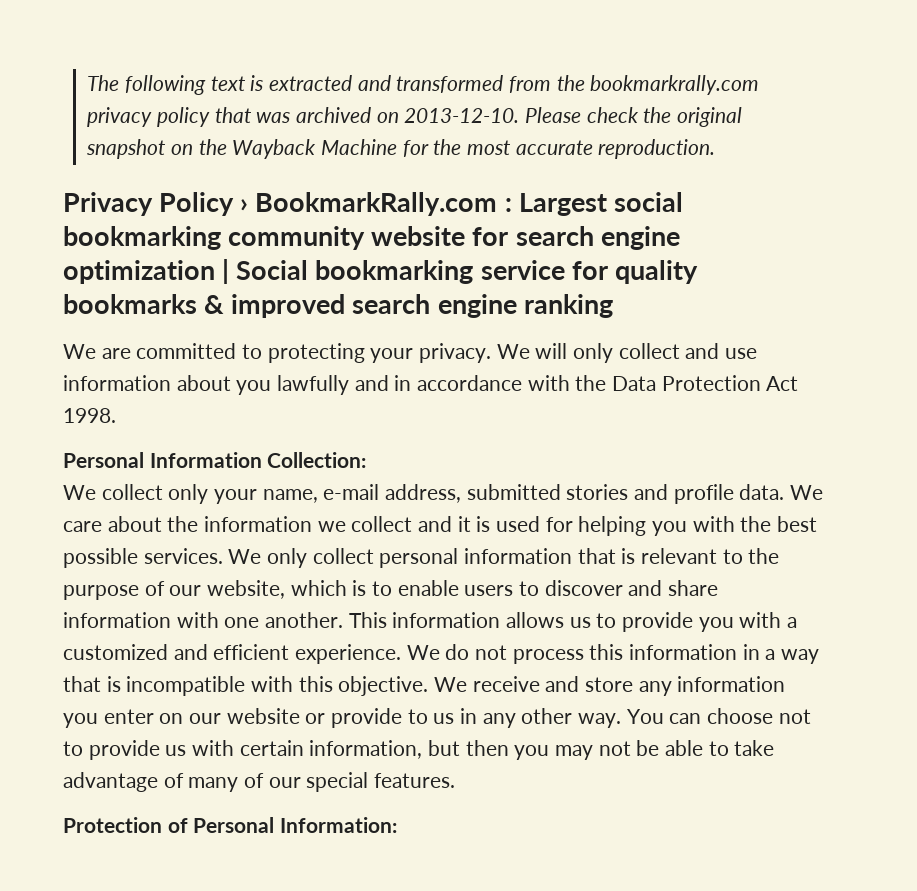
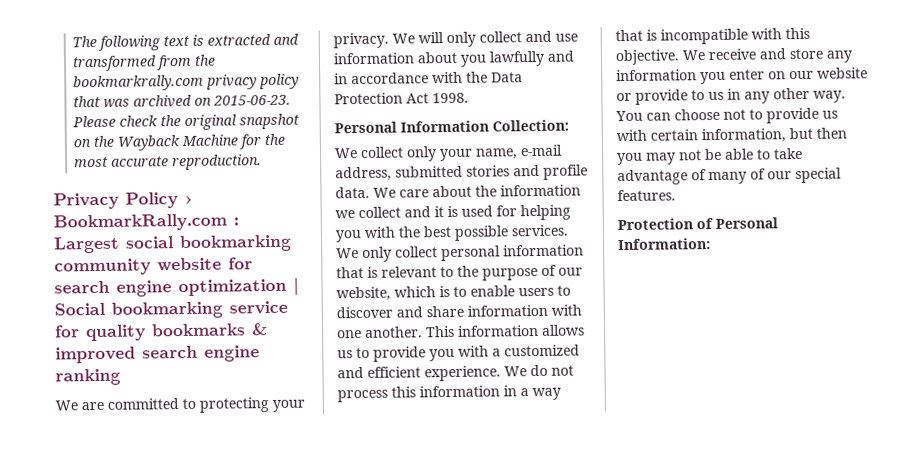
- The following text is extracted and transformed from the bookmarkrally.com privacy policy that was archived on 2013-12-10.
+ The following text is extracted and transformed from the bookmarkrally.com privacy policy that was archived on 2015-06-23.

